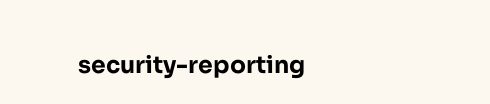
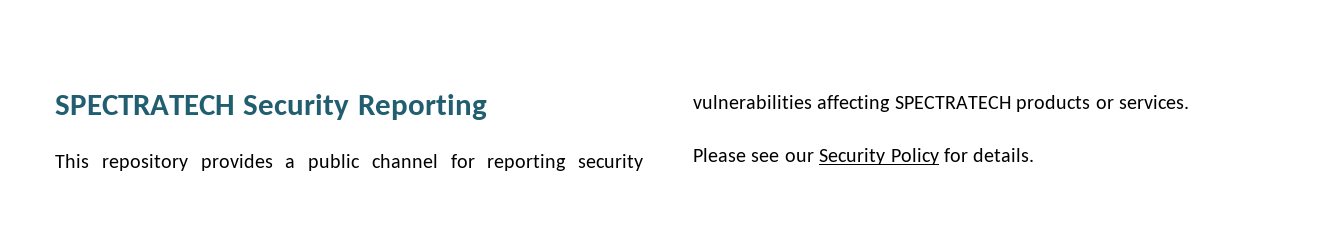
- security-reporting
+ SPECTRATECH Security Reporting
+ This repository provides a public channel for reporting security vulnerabilities affecting SPECTRATECH products or services.
+ Please see our Security Policy for details.

